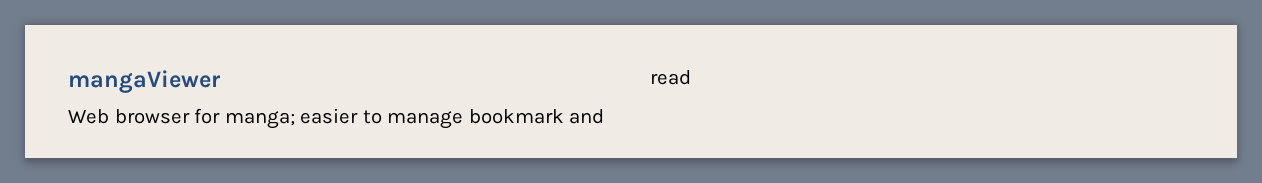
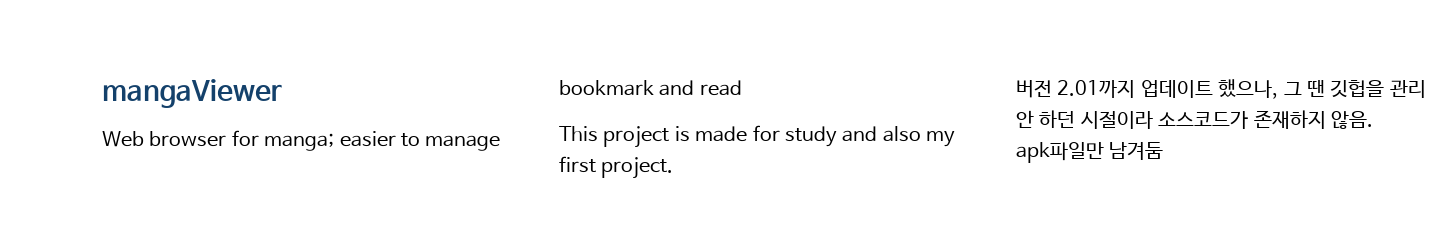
+ This project is made for study and also my first project.
+ 버전 2.01까지 업데이트 했으나, 그 땐 깃헙을 관리 안 하던 시절이라 소스코드가 존재하지 않음. apk파일만 남겨둠

